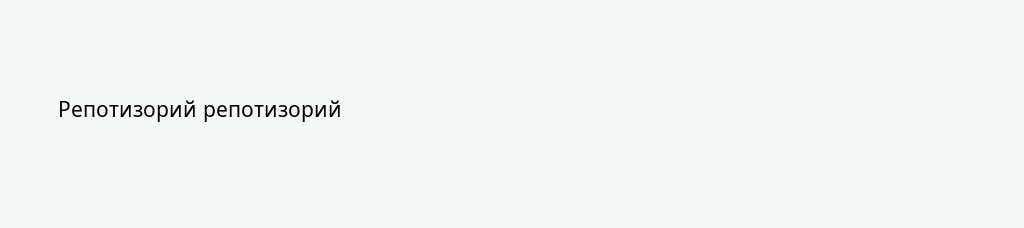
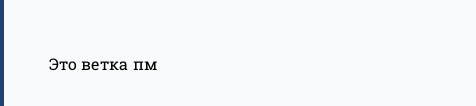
- Репотизорий репотизорий
+ Это ветка пм

